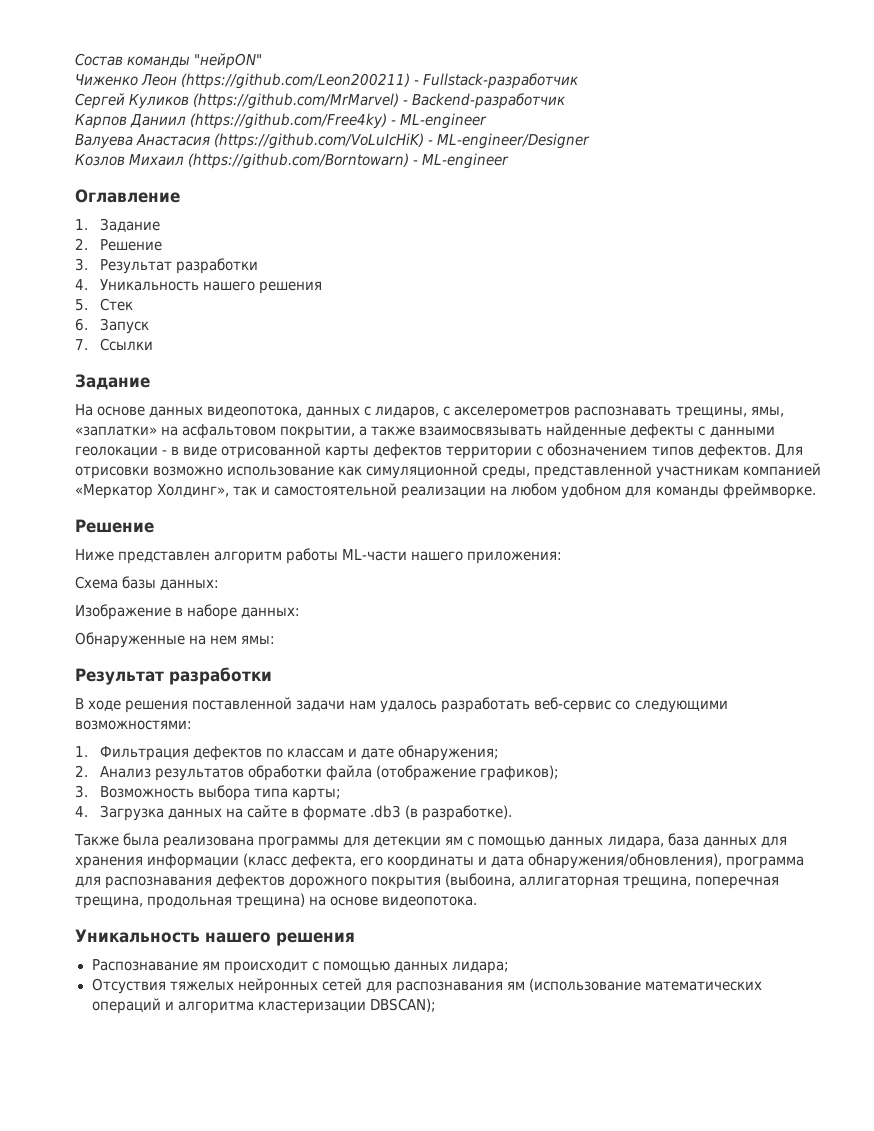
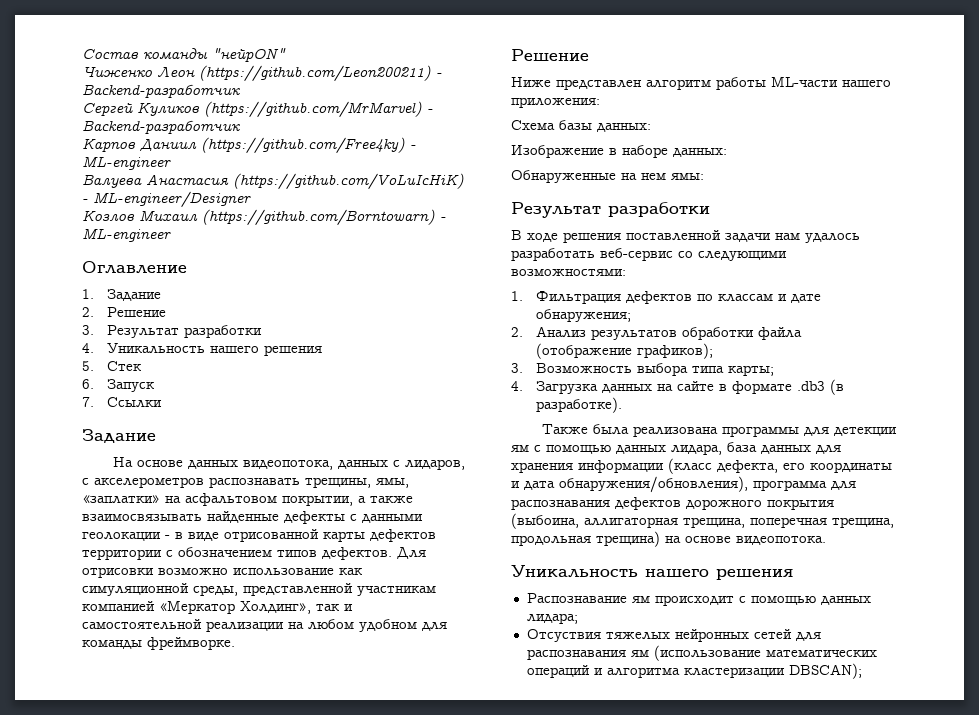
- Чиженко Леон (https://github.com/Leon200211) - Fullstack-разработчик
+ Чиженко Леон (https://github.com/Leon200211) - Backend-разработчик

